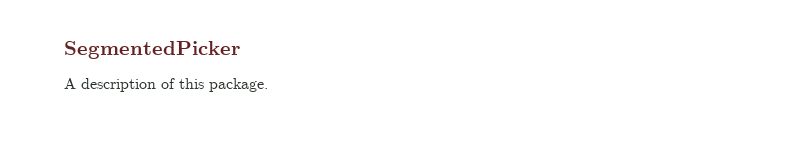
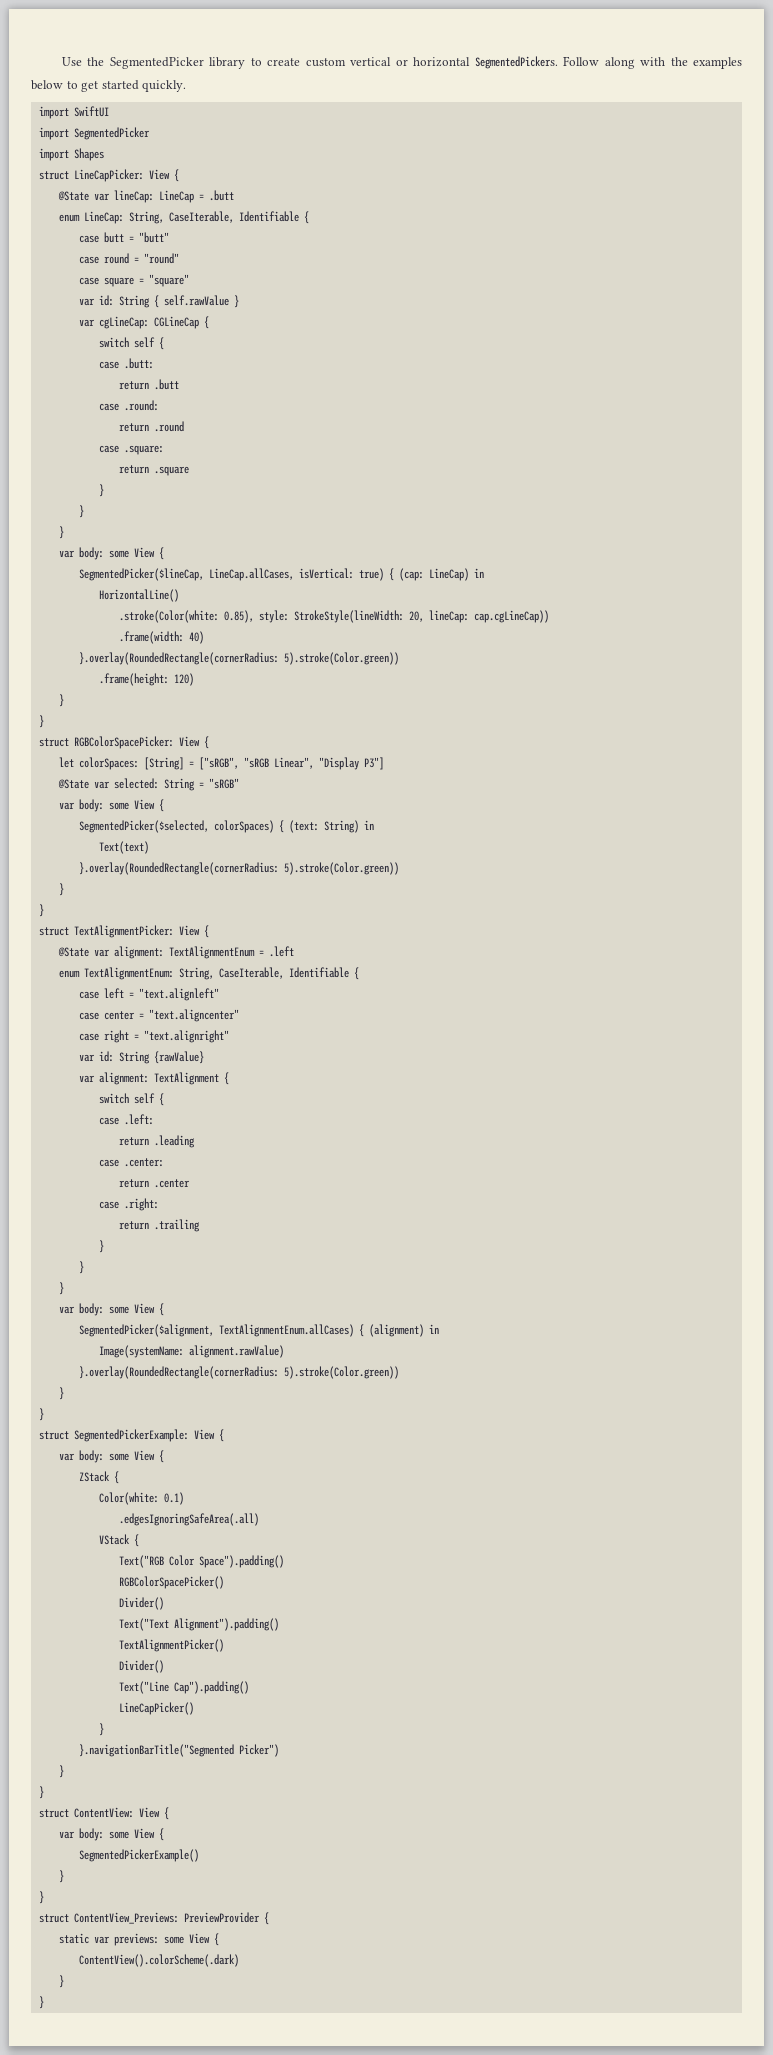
- SegmentedPicker
- A description of this package.
+ Use the SegmentedPicker library to create custom vertical or horizontal SegmentedPickers. Follow along with the examples below to get started quickly.
+ import SwiftUI
+ import SegmentedPicker
+ import Shapes
+ struct LineCapPicker: View {
+ @State var lineCap: LineCap = .butt
+ enum LineCap: String, CaseIterable, Identifiable {
+ case butt = "butt"
+ case round = "round"
+ case square = "square"
+ var id: String { self.rawValue }
+ var cgLineCap: CGLineCap {
+ switch self {
+ case .butt:
+ return .butt
+ case .round:
+ return .round
+ case .square:
+ return .square
+ }
+ }
+ }
+ var body: some View {
+ SegmentedPicker($lineCap, LineCap.allCases, isVertical: true) { (cap: LineCap) in
+ HorizontalLine()
+ .stroke(Color(white: 0.85), style: StrokeStyle(lineWidth: 20, lineCap: cap.cgLineCap))
+ .frame(width: 40)
+ }.overlay(RoundedRectangle(cornerRadius: 5).stroke(Color.green))
+ .frame(height: 120)
+ }
+ }
+ struct RGBColorSpacePicker: View {
+ let colorSpaces: [String] = ["sRGB", "sRGB Linear", "Display P3"]
+ @State var selected: String = "sRGB"
+ var body: some View {
+ SegmentedPicker($selected, colorSpaces) { (text: String) in
+ Text(text)
+ }.overlay(RoundedRectangle(cornerRadius: 5).stroke(Color.green))
+ }
+ }
+ struct TextAlignmentPicker: View {
+ @State var alignment: TextAlignmentEnum = .left
+ enum TextAlignmentEnum: String, CaseIterable, Identifiable {
+ case left = "text.alignleft"
+ case center = "text.aligncenter"
+ case right = "text.alignright"
+ var id: String {rawValue}
+ var alignment: TextAlignment {
+ switch self {
+ case .left:
+ return .leading
+ case .center:
+ return .center
+ case .right:
+ return .trailing
+ }
+ }
+ }
+ var body: some View {
+ SegmentedPicker($alignment, TextAlignmentEnum.allCases) { (alignment) in
+ Image(systemName: alignment.rawValue)
+ }.overlay(RoundedRectangle(cornerRadius: 5).stroke(Color.green))
+ }
+ }
+ struct SegmentedPickerExample: View {
+ var body: some View {
+ ZStack {
+ Color(white: 0.1)
+ .edgesIgnoringSafeArea(.all)
+ VStack {
+ Text("RGB Color Space").padding()
+ RGBColorSpacePicker()
+ Divider()
+ Text("Text Alignment").padding()
+ TextAlignmentPicker()
+ Divider()
+ Text("Line Cap").padding()
+ LineCapPicker()
+ }
+ }.navigationBarTitle("Segmented Picker")
+ }
+ }
+ struct ContentView: View {
+ var body: some View {
+ SegmentedPickerExample()
+ }
+ }
+ struct ContentView_Previews: PreviewProvider {
+ static var previews: some View {
+ ContentView().colorScheme(.dark)
+ }
+ }

